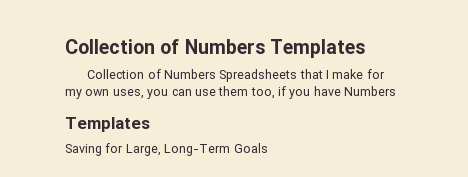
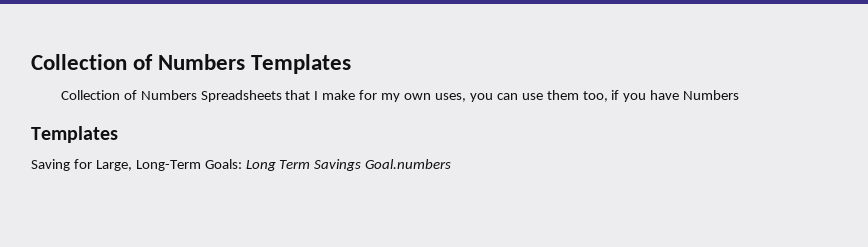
- Saving for Large, Long-Term Goals
+ Saving for Large, Long-Term Goals: Long Term Savings Goal.numbers

